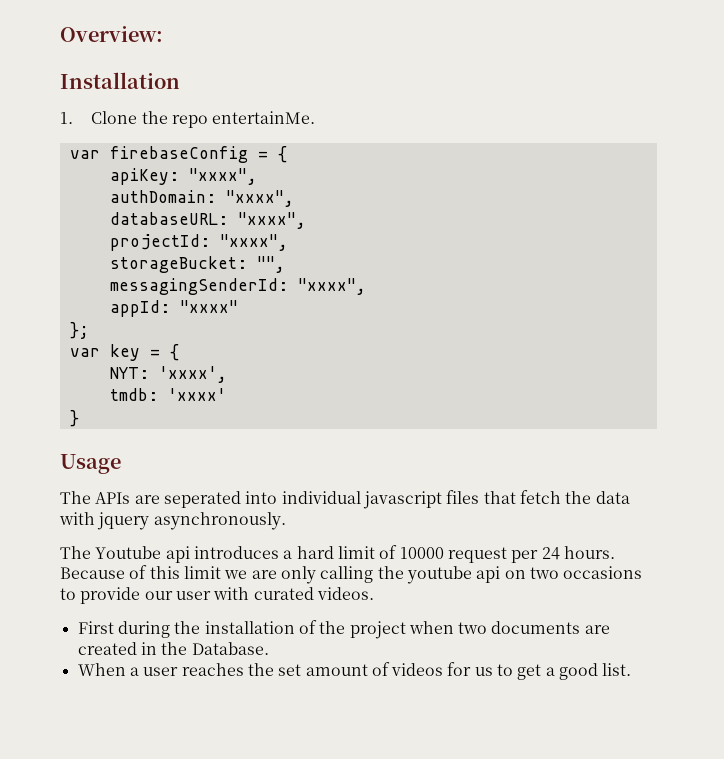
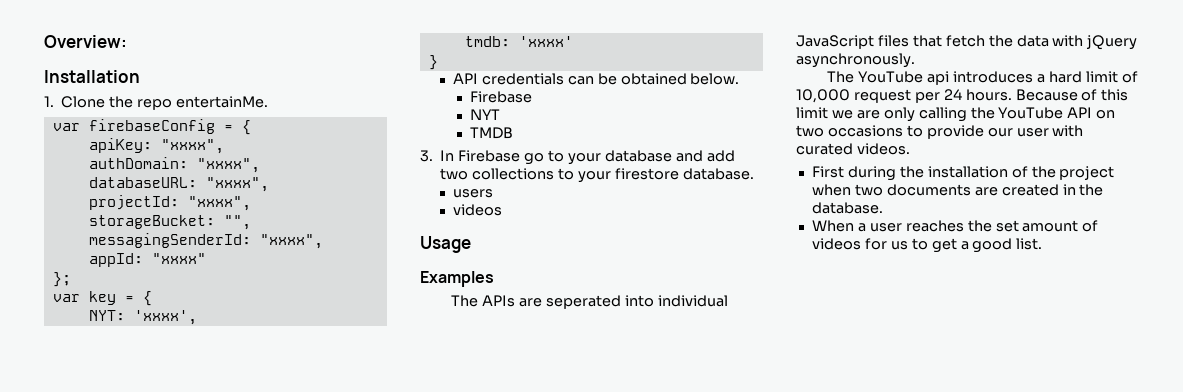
+ API credentials can be obtained below.
+ Firebase
+ NYT
+ TMDB
+ 3. In Firebase go to your database and add two collections to your firestore database.
+ users
+ videos
+ Examples
- The APIs are seperated into individual javascript files that fetch the data with jquery asynchronously.
+ The APIs are seperated into individual JavaScript files that fetch the data with jQuery asynchronously.
- The Youtube api introduces a hard limit of 10000 request per 24 hours.
+ The YouTube api introduces a hard limit of 10,000 request per 24 hours.
- Because of this limit we are only calling the youtube api on two occasions to provide our user with curated videos.
+ Because of this limit we are only calling the YouTube API on two occasions to provide our user with curated videos.
- First during the installation of the project when two documents are created in the Database.
+ First during the installation of the project when two documents are created in the database.

